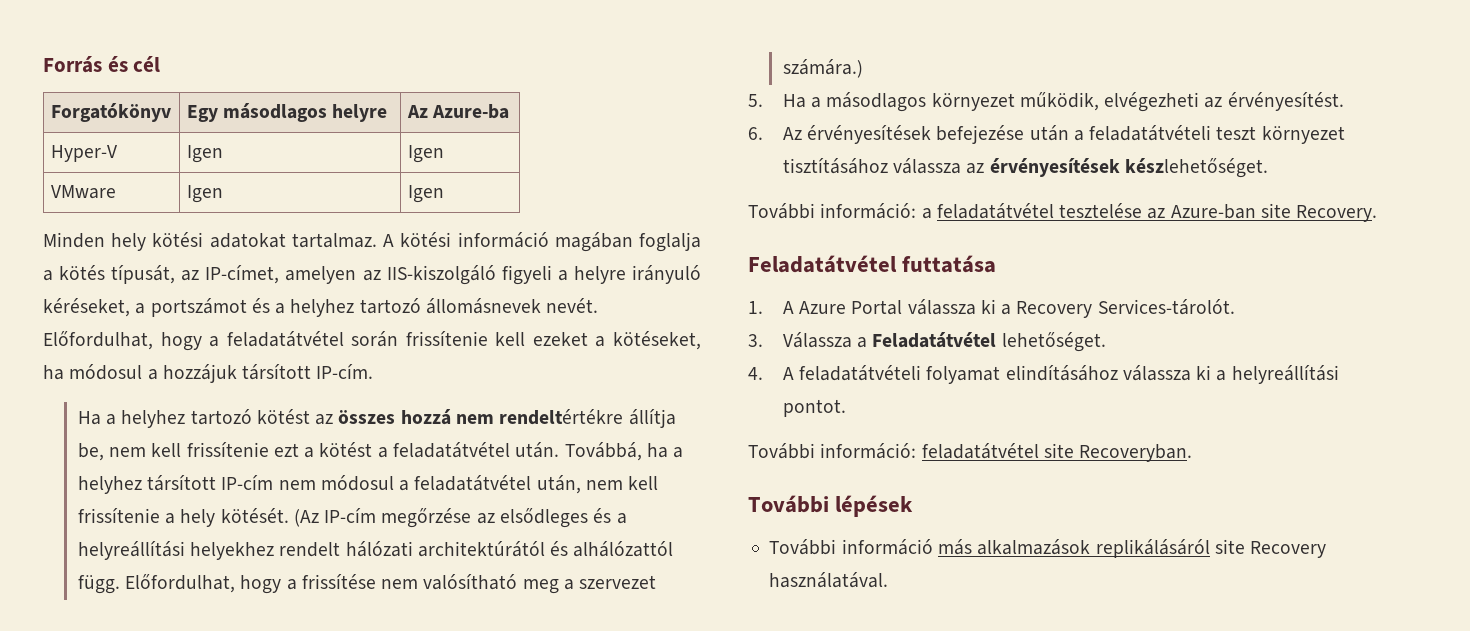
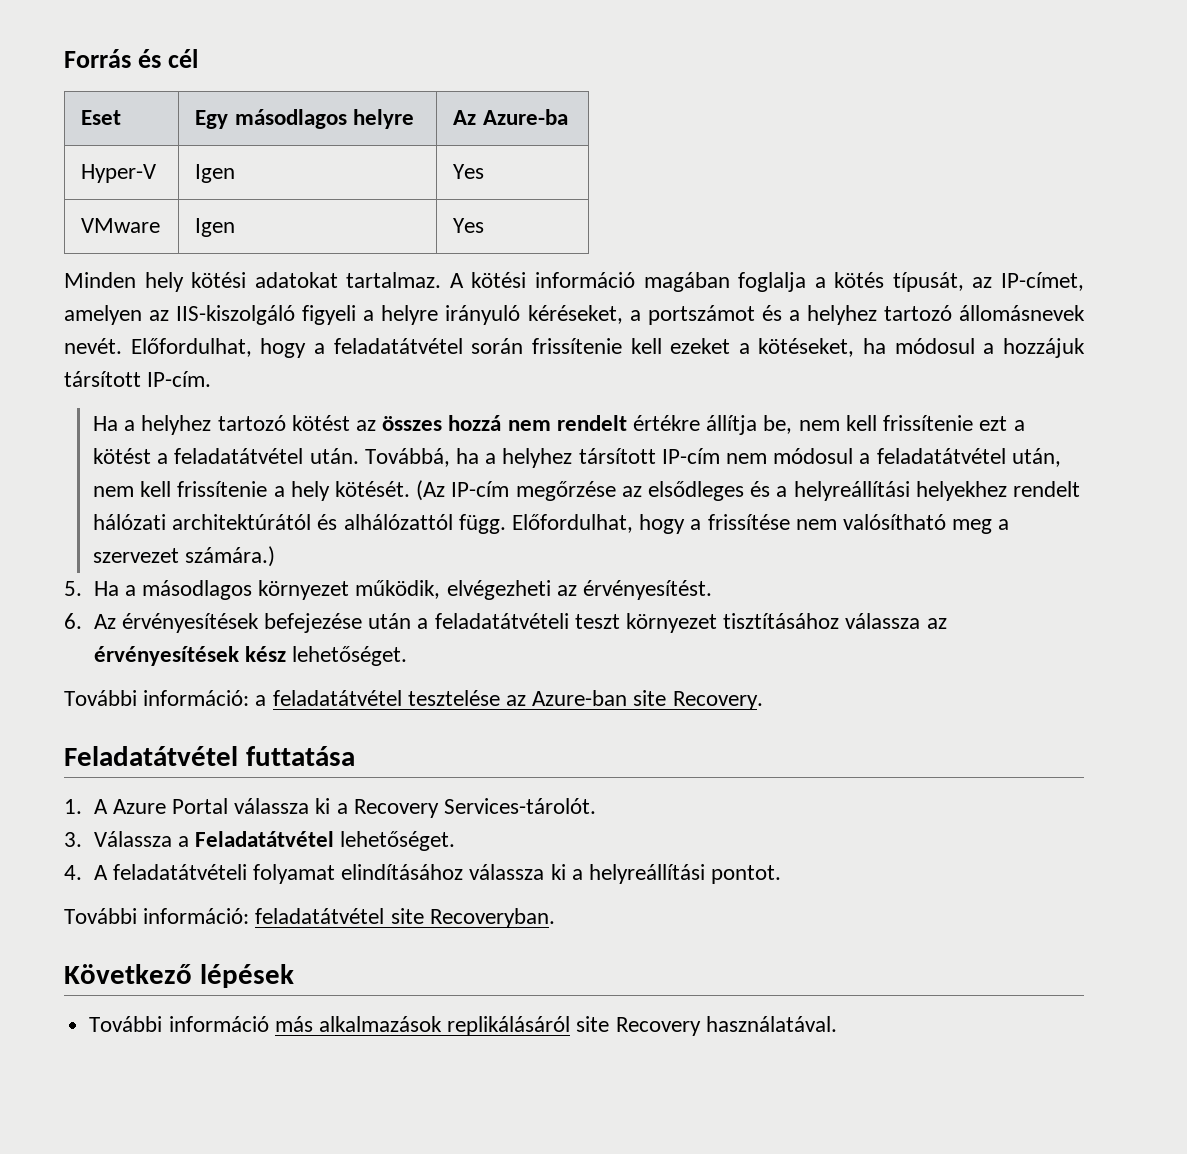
- Forgatókönyv | Egy másodlagos helyre | Az Azure-ba
+ Eset | Egy másodlagos helyre | Az Azure-ba
- Hyper-V | Igen | Igen
+ Hyper-V | Igen | Yes
- VMware | Igen | Igen
+ VMware | Igen | Yes
- Ha a helyhez tartozó kötést az összes hozzá nem rendeltértékre állítja be, nem kell frissítenie ezt a kötést a feladatátvétel után.
+ Ha a helyhez tartozó kötést az összes hozzá nem rendelt értékre állítja be, nem kell frissítenie ezt a kötést a feladatátvétel után.
- 6. Az érvényesítések befejezése után a feladatátvételi teszt környezet tisztításához válassza az érvényesítések készlehetőséget.
+ 6. Az érvényesítések befejezése után a feladatátvételi teszt környezet tisztításához válassza az érvényesítések kész lehetőséget.
- További lépések
+ Következő lépések

